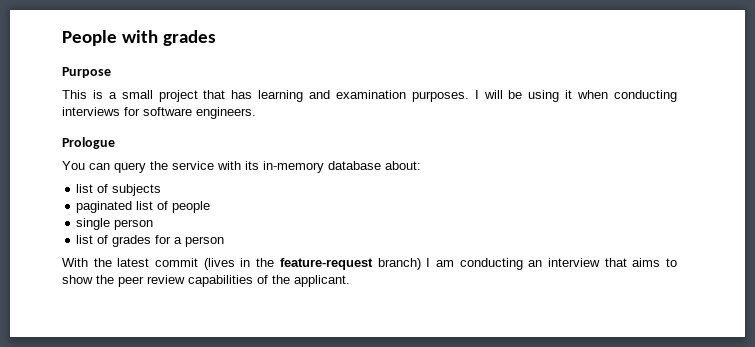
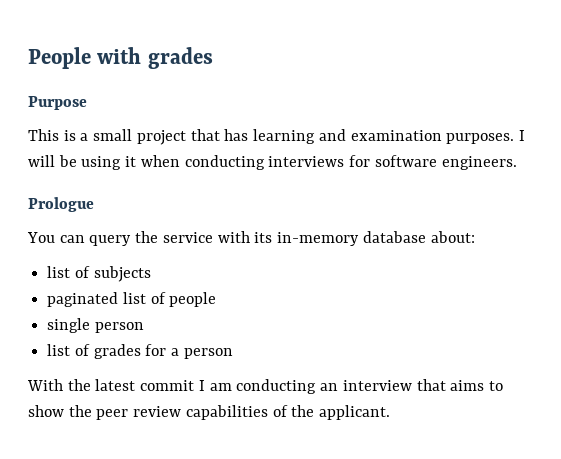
- With the latest commit (lives in the feature-request branch) I am conducting an interview that aims to show the peer review capabilities of the applicant.
+ With the latest commit I am conducting an interview that aims to show the peer review capabilities of the applicant.

